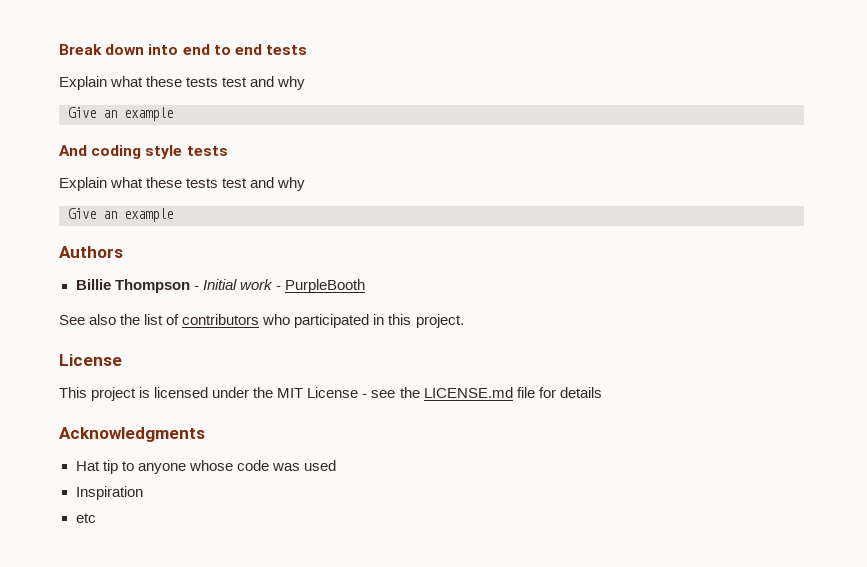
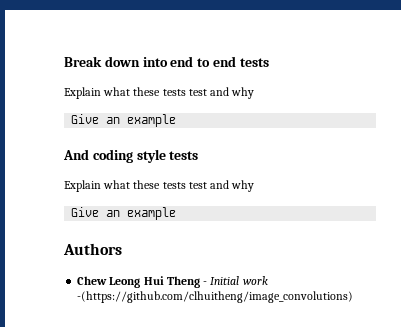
- Billie Thompson - Initial work - PurpleBooth
- See also the list of contributors who participated in this project.
- License
- This project is licensed under the MIT License - see the LICENSE.md file for details
- Acknowledgments
- Hat tip to anyone whose code was used
- Inspiration
- etc
+ Chew Leong Hui Theng - Initial work -(https://github.com/clhuitheng/image_convolutions)

